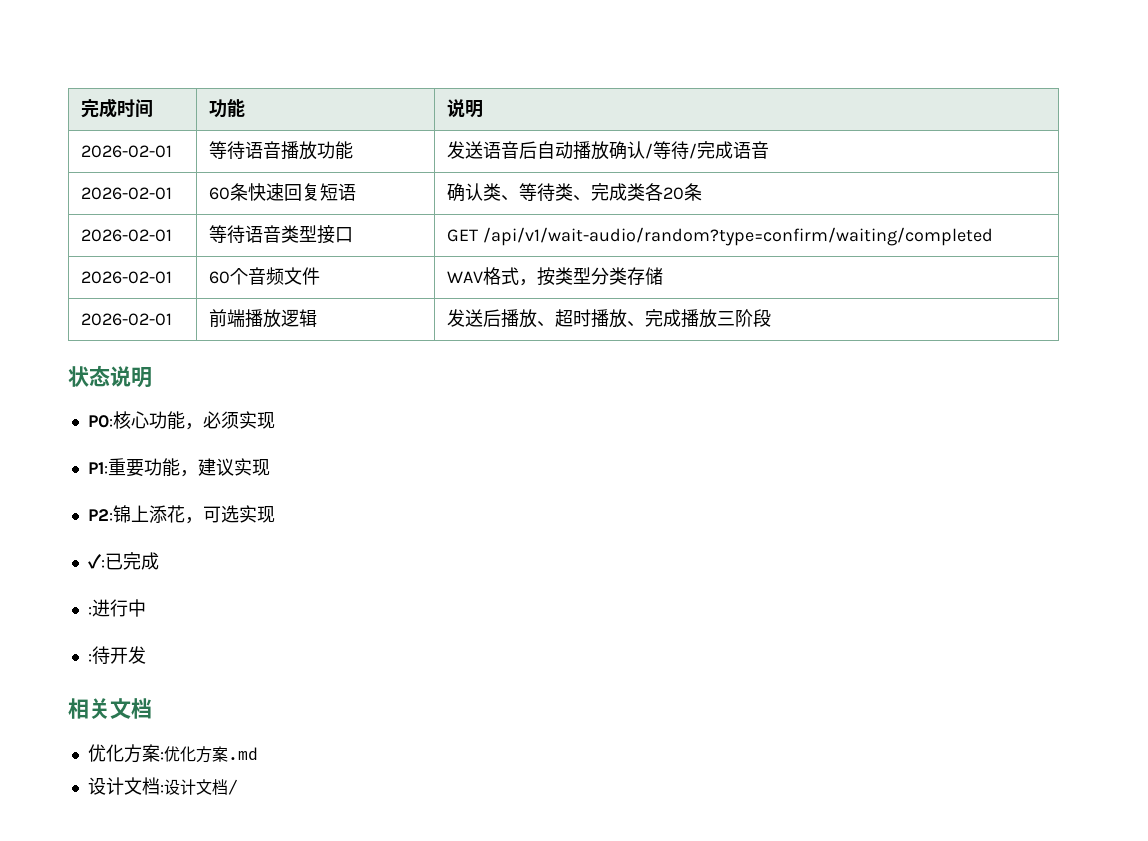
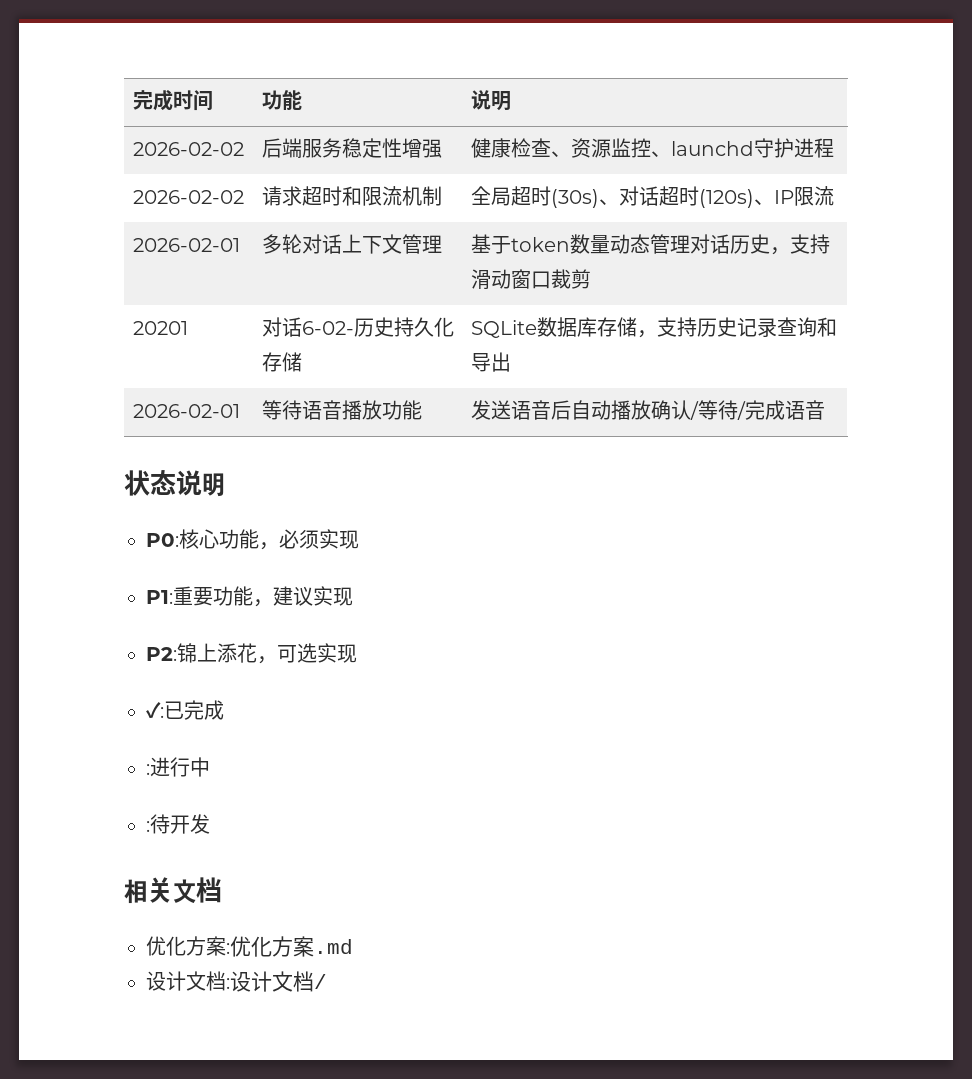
+ 2026-02-02 | 后端服务稳定性增强 | 健康检查、资源监控、launchd守护进程
+ 2026-02-02 | 请求超时和限流机制 | 全局超时(30s)、对话超时(120s)、IP限流
+ 2026-02-01 | 多轮对话上下文管理 | 基于token数量动态管理对话历史，支持滑动窗口裁剪
+ 20201 | 对话6-02-历史持久化存储 | SQLite数据库存储，支持历史记录查询和导出
- 2026-02-01 | 60条快速回复短语 | 确认类、等待类、完成类各20条
- 2026-02-01 | 等待语音类型接口 | GET /api/v1/wait-audio/random?type=confirm/waiting/completed
- 2026-02-01 | 60个音频文件 | WAV格式，按类型分类存储
- 2026-02-01 | 前端播放逻辑 | 发送后播放、超时播放、完成播放三阶段

